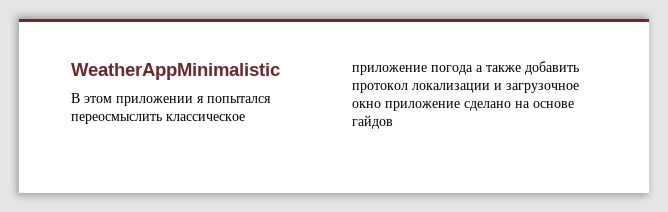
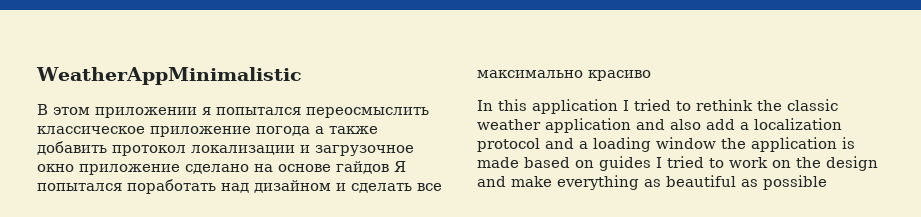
- В этом приложении я попытался переосмыслить классическое приложение погода а также добавить протокол локализации и загрузочное окно приложение сделано на основе гайдов
+ В этом приложении я попытался переосмыслить классическое приложение погода а также добавить протокол локализации и загрузочное окно приложение сделано на основе гайдов Я попытался поработать над дизайном и сделать все максимально красиво
+ In this application I tried to rethink the classic weather application and also add a localization protocol and a loading window the application is made based on guides I tried to work on the design and make everything as beautiful as possible

